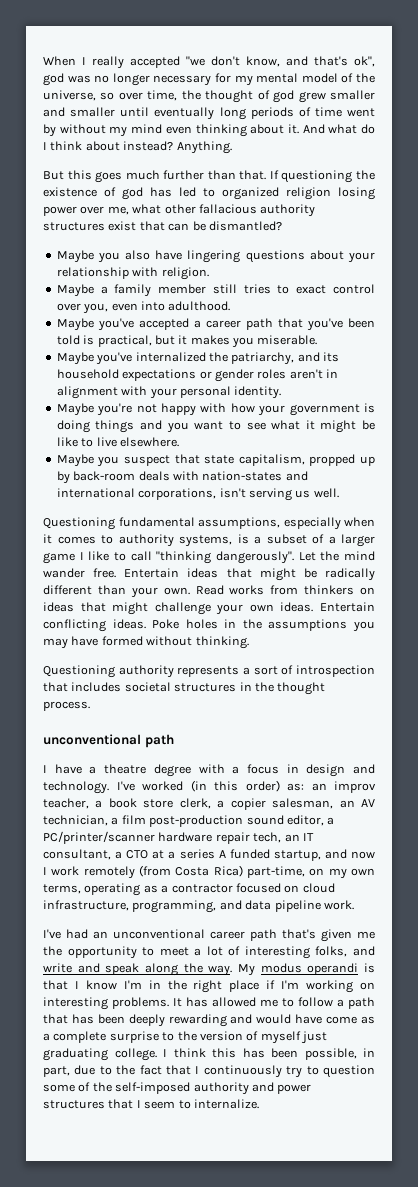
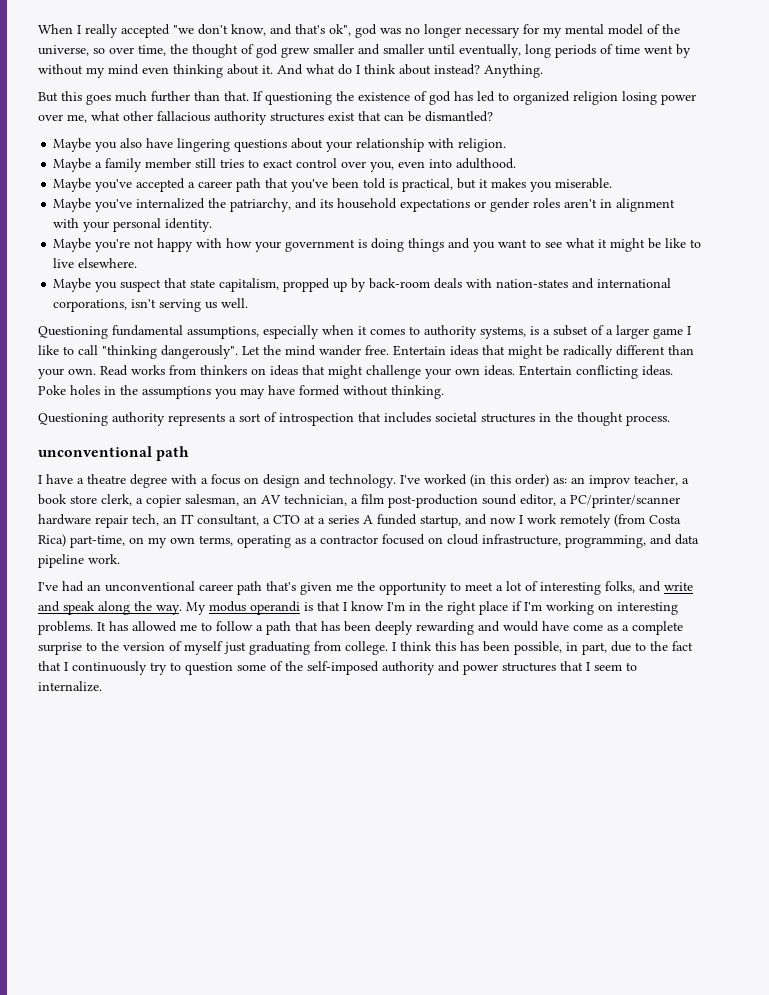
- When I really accepted "we don't know, and that's ok", god was no longer necessary for my mental model of the universe, so over time, the thought of god grew smaller and smaller until eventually long periods of time went by without my mind even thinking about it.
+ When I really accepted "we don't know, and that's ok", god was no longer necessary for my mental model of the universe, so over time, the thought of god grew smaller and smaller until eventually, long periods of time went by without my mind even thinking about it.
- I have a theatre degree with a focus in design and technology.
+ I have a theatre degree with a focus on design and technology.
- It has allowed me to follow a path that has been deeply rewarding and would have come as a complete surprise to the version of myself just graduating college.
+ It has allowed me to follow a path that has been deeply rewarding and would have come as a complete surprise to the version of myself just graduating from college.

